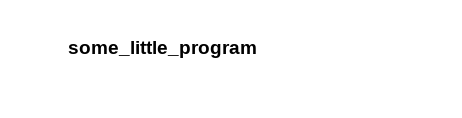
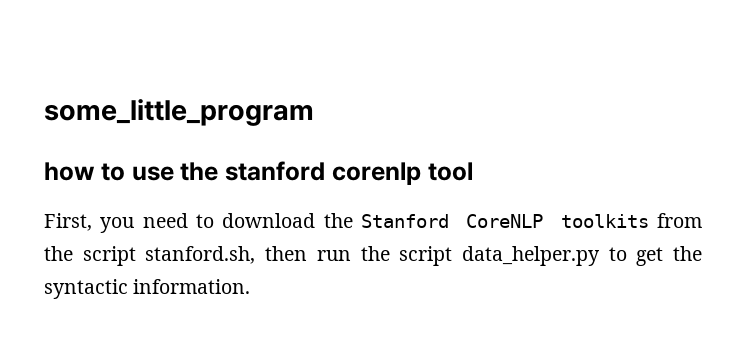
+ how to use the stanford corenlp tool
+ First, you need to download the Stanford CoreNLP toolkits from the script stanford.sh, then run the script data_helper.py to get the syntactic information.

